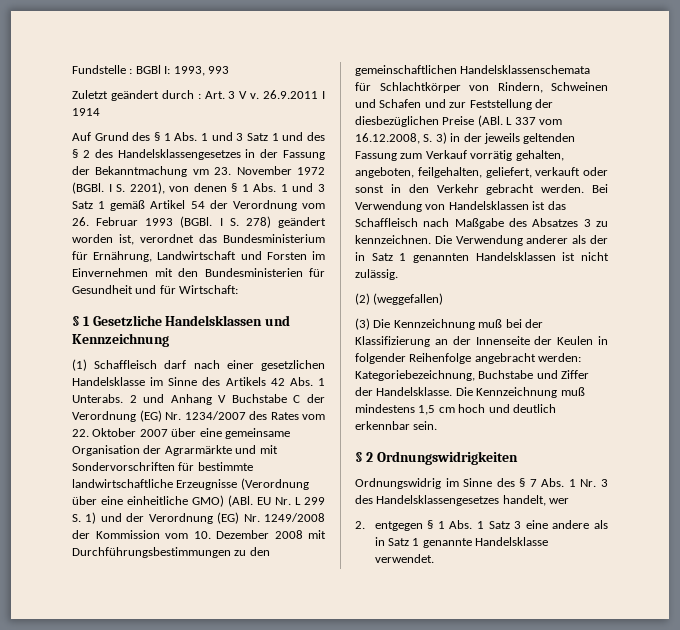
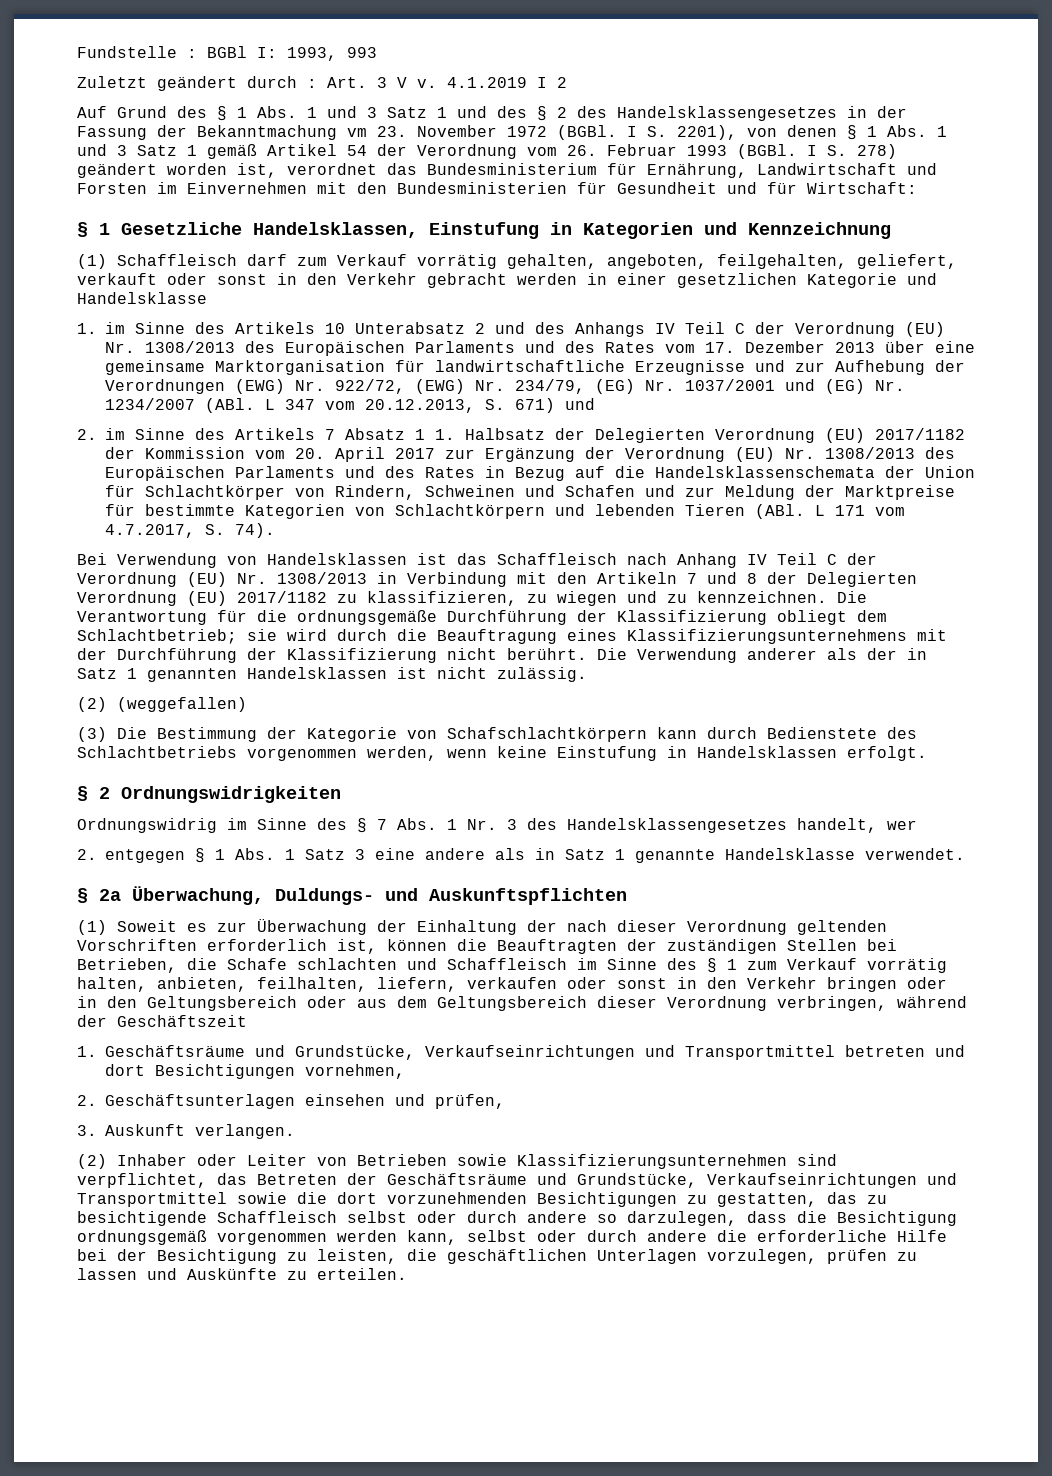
- 26.9.2011 I 1914
+ 4.1.2019 I 2
- § 1 Gesetzliche Handelsklassen und Kennzeichnung
+ § 1 Gesetzliche Handelsklassen, Einstufung in Kategorien und Kennzeichnung
- (1) Schaffleisch darf nach einer gesetzlichen Handelsklasse im Sinne des Artikels 42 Abs. 1 Unterabs. 2 und Anhang V Buchstabe C der Verordnung (EG) Nr. 1234/2007 des Rates vom 22. Oktober 2007 über eine gemeinsame Organisation der Agrarmärkte und mit Sondervorschriften für bestimmte landwirtschaftliche Erzeugnisse (Verordnung über eine einheitliche GMO) (ABl. EU Nr. L 299 S. 1) und der Verordnung (EG) Nr. 1249/2008 der Kommission vom 10. Dezember 2008 mit Durchführungsbestimmungen zu den gemeinschaftlichen Handelsklassenschemata für Schlachtkörper von Rindern, Schweinen und Schafen und zur Feststellung der diesbezüglichen Preise (ABl. L 337 vom 16.12.2008, S. 3) in der jeweils geltenden Fassung zum Verkauf vorrätig gehalten, angeboten, feilgehalten, geliefert, verkauft oder sonst in den Verkehr gebracht werden. Bei Verwendung von Handelsklassen ist das Schaffleisch nach Maßgabe des Absatzes 3 zu kennzeichnen.
+ (1) Schaffleisch darf zum Verkauf vorrätig gehalten, angeboten, feilgehalten, geliefert, verkauft oder sonst in den Verkehr gebracht werden in einer gesetzlichen Kategorie und Handelsklasse
+ 1. im Sinne des Artikels 10 Unterabsatz 2 und des Anhangs IV Teil C der Verordnung (EU) Nr. 1308/2013 des Europäischen Parlaments und des Rates vom 17. Dezember 2013 über eine gemeinsame Marktorganisation für landwirtschaftliche Erzeugnisse und zur Aufhebung der Verordnungen (EWG) Nr. 922/72, (EWG) Nr. 234/79, (EG) Nr. 1037/2001 und (EG) Nr. 1234/2007 (ABl. L 347 vom 20.12.2013, S. 671) und
+ 2. im Sinne des Artikels 7 Absatz 1 1. Halbsatz der Delegierten Verordnung (EU) 2017/1182 der Kommission vom 20. April 2017 zur Ergänzung der Verordnung (EU) Nr. 1308/2013 des Europäischen Parlaments und des Rates in Bezug auf die Handelsklassenschemata der Union für Schlachtkörper von Rindern, Schweinen und Schafen und zur Meldung der Marktpreise für bestimmte Kategorien von Schlachtkörpern und lebenden Tieren (ABl. L 171 vom 4.7.2017, S. 74).
+ Bei Verwendung von Handelsklassen ist das Schaffleisch nach Anhang IV Teil C der Verordnung (EU) Nr. 1308/2013 in Verbindung mit den Artikeln 7 und 8 der Delegierten Verordnung (EU) 2017/1182 zu klassifizieren, zu wiegen und zu kennzeichnen. Die Verantwortung für die ordnungsgemäße Durchführung der Klassifizierung obliegt dem Schlachtbetrieb; sie wird durch die Beauftragung eines Klassifizierungsunternehmens mit der Durchführung der Klassifizierung nicht berührt.
- (3) Die Kennzeichnung muß bei der Klassifizierung an der Innenseite der Keulen in folgender Reihenfolge angebracht werden: Kategoriebezeichnung, Buchstabe und Ziffer der Handelsklasse. Die Kennzeichnung muß mindestens 1,5 cm hoch und deutlich erkennbar sein.
+ (3) Die Bestimmung der Kategorie von Schafschlachtkörpern kann durch Bedienstete des Schlachtbetriebs vorgenommen werden, wenn keine Einstufung in Handelsklassen erfolgt.
+ § 2a Überwachung, Duldungs- und Auskunftspflichten
+ (1) Soweit es zur Überwachung der Einhaltung der nach dieser Verordnung geltenden Vorschriften erforderlich ist, können die Beauftragten der zuständigen Stellen bei Betrieben, die Schafe schlachten und Schaffleisch im Sinne des § 1 zum Verkauf vorrätig halten, anbieten, feilhalten, liefern, verkaufen oder sonst in den Verkehr bringen oder in den Geltungsbereich oder aus dem Geltungsbereich dieser Verordnung verbringen, während der Geschäftszeit
+ 1. Geschäftsräume und Grundstücke, Verkaufseinrichtungen und Transportmittel betreten und dort Besichtigungen vornehmen,
+ 2. Geschäftsunterlagen einsehen und prüfen,
+ 3. Auskunft verlangen.
+ (2) Inhaber oder Leiter von Betrieben sowie Klassifizierungsunternehmen sind verpflichtet, das Betreten der Geschäftsräume und Grundstücke, Verkaufseinrichtungen und Transportmittel sowie die dort vorzunehmenden Besichtigungen zu gestatten, das zu besichtigende Schaffleisch selbst oder durch andere so darzulegen, dass die Besichtigung ordnungsgemäß vorgenommen werden kann, selbst oder durch andere die erforderliche Hilfe bei der Besichtigung zu leisten, die geschäftlichen Unterlagen vorzulegen, prüfen zu lassen und Auskünfte zu erteilen.

